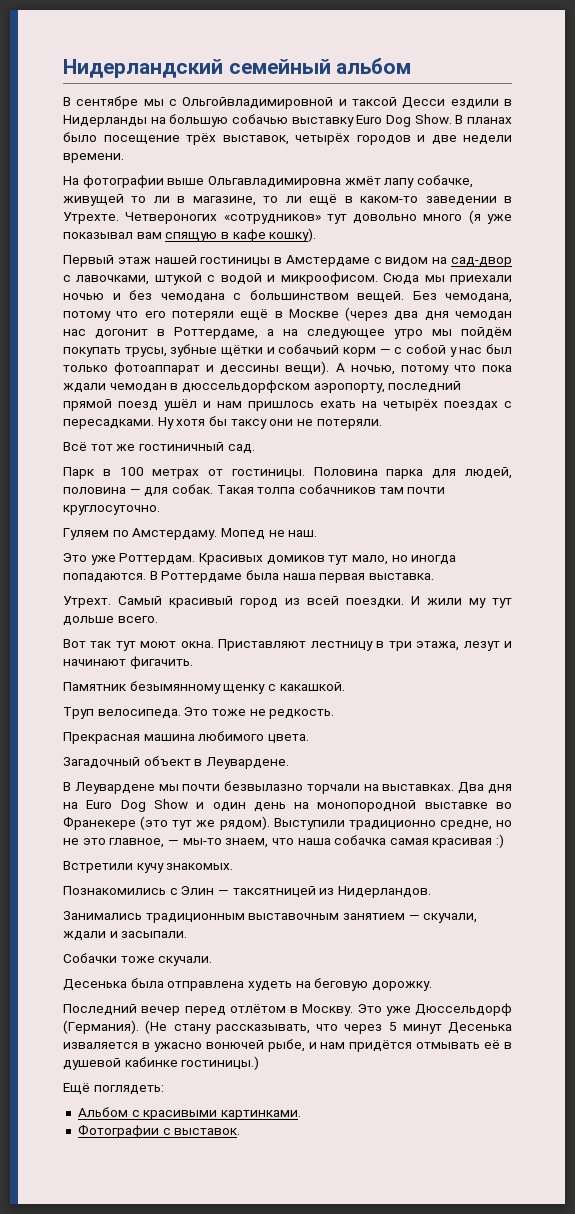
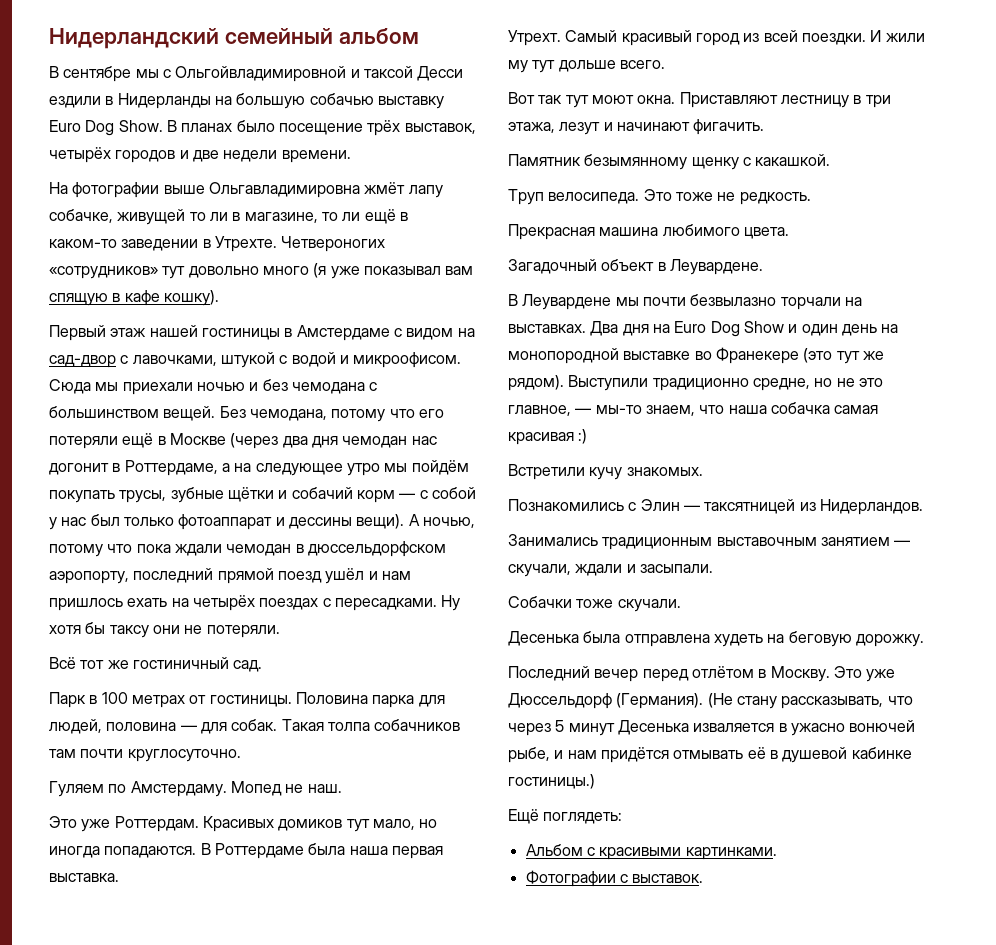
- Без чемодана, потому что его потеряли ещё в Москве (через два дня чемодан нас догонит в Роттердаме, а на следующее утро мы пойдём покупать трусы, зубные щётки и собачьий корм — с собой у нас был только фотоаппарат и дессины вещи).
+ Без чемодана, потому что его потеряли ещё в Москве (через два дня чемодан нас догонит в Роттердаме, а на следующее утро мы пойдём покупать трусы, зубные щётки и собачий корм — с собой у нас был только фотоаппарат и дессины вещи).

